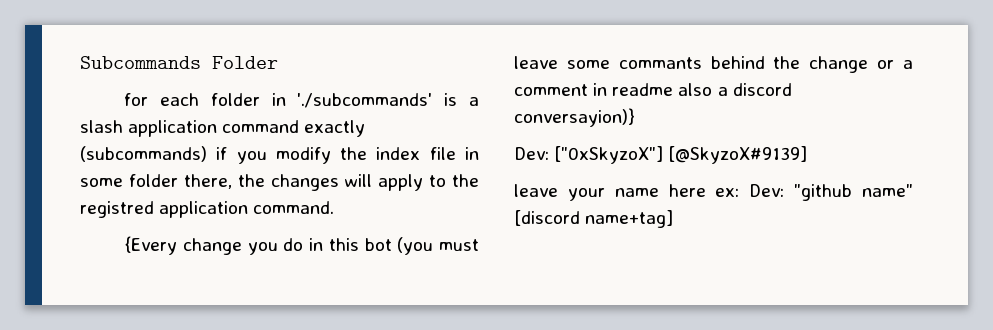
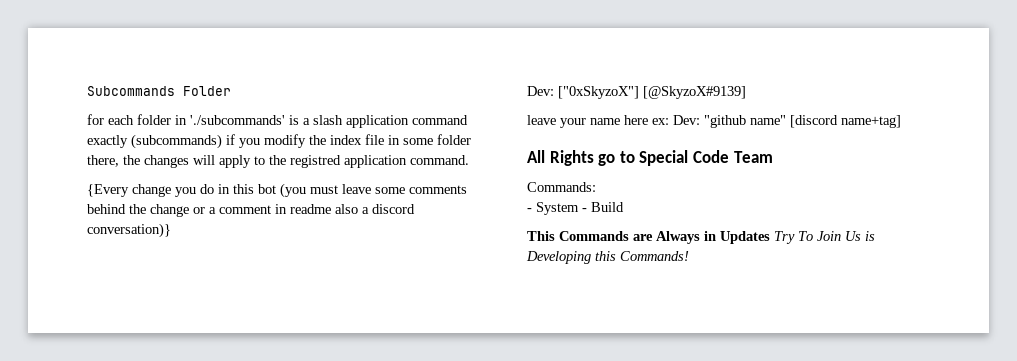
- {Every change you do in this bot (you must leave some commants behind the change or a comment in readme also a discord conversayion)}
+ {Every change you do in this bot (you must leave some comments behind the change or a comment in readme also a discord conversation)}
+ All Rights go to Special Code Team
+ Commands:
+ - System - Build
+ This Commands are Always in Updates Try To Join Us is Developing this Commands!

